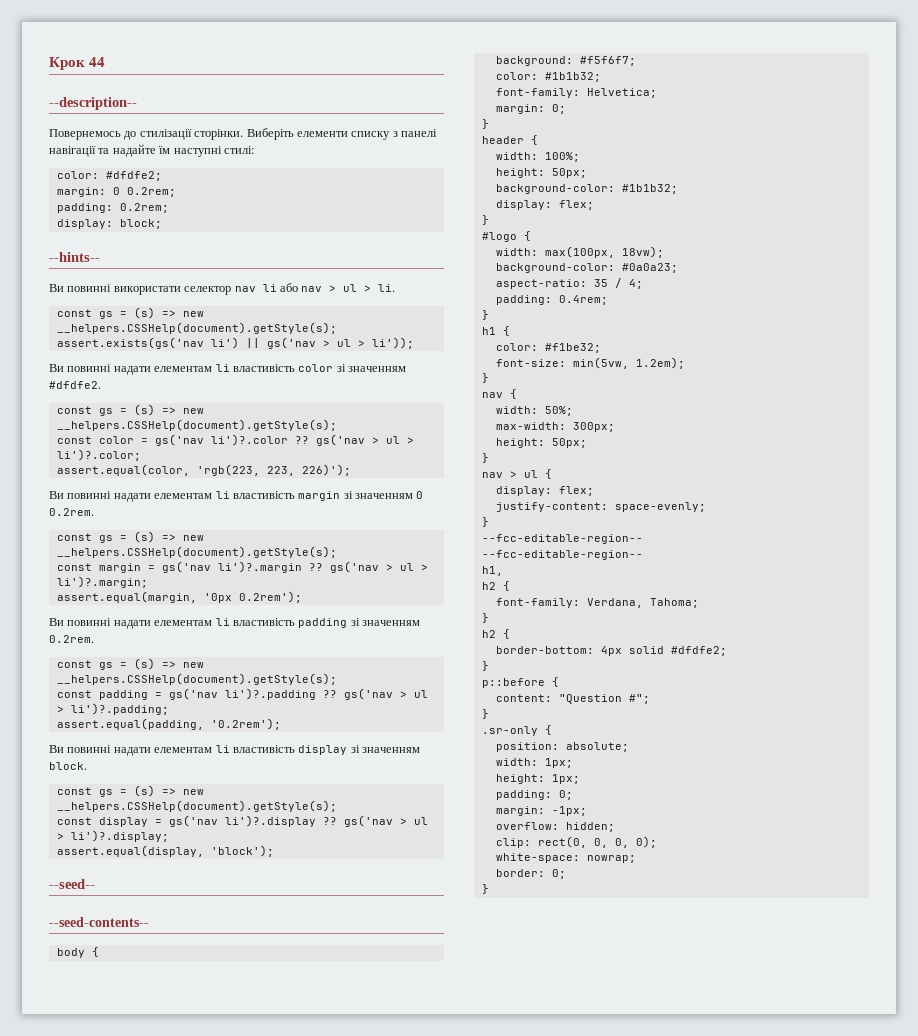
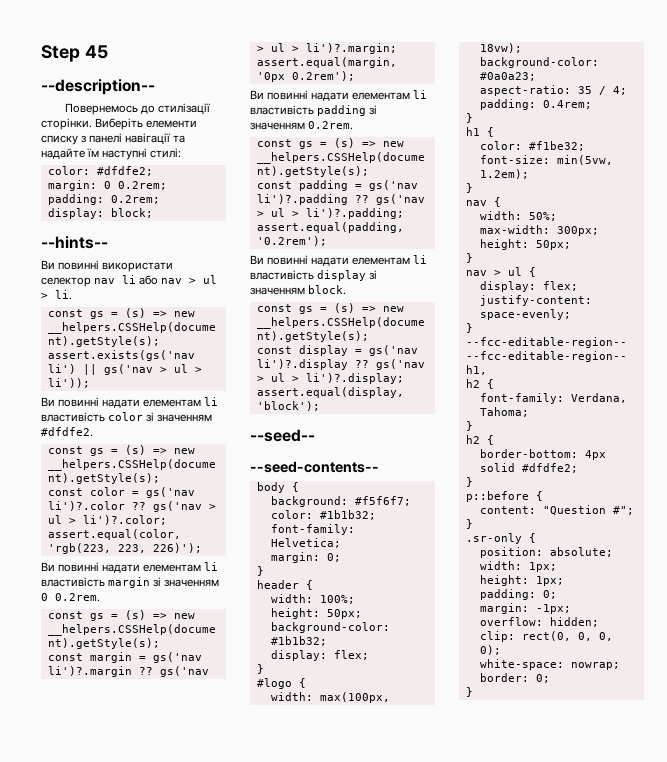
- Крок 44
+ Step 45

